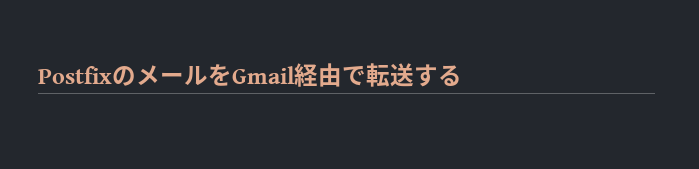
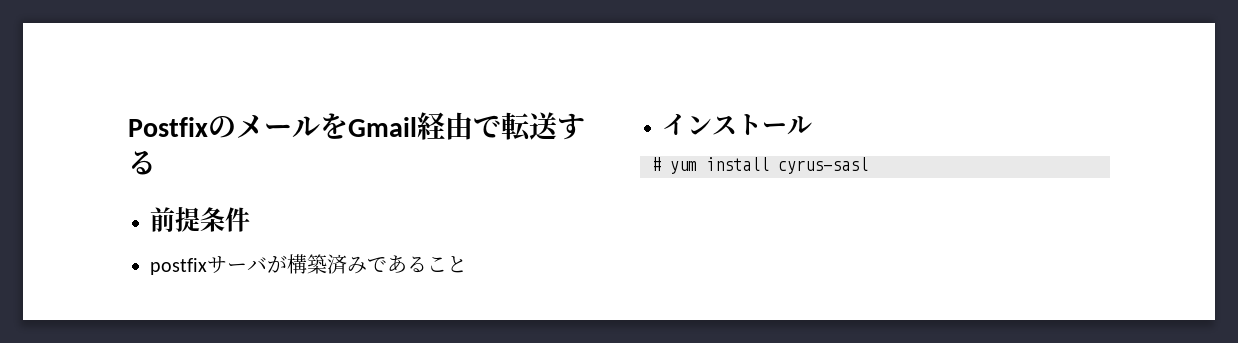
+ 前提条件
+ postfixサーバが構築済みであること
+ インストール
+ # yum install cyrus-sasl

